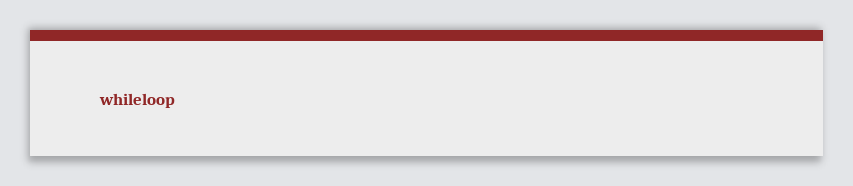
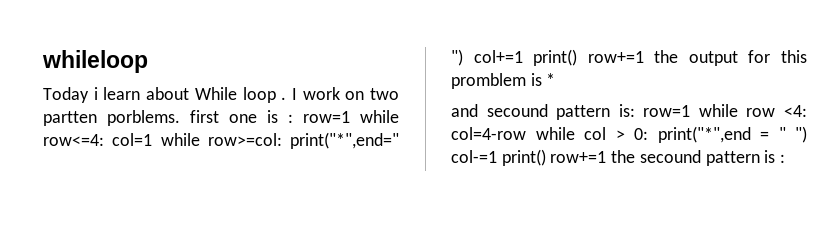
+ Today i learn about While loop . I work on two partten porblems. first one is : row=1 while row<=4: col=1 while row>=col: print("*",end=" ") col+=1 print() row+=1 the output for this promblem is *
+ and secound pattern is: row=1 while row <4: col=4-row while col > 0: print("*",end = " ") col-=1 print() row+=1 the secound pattern is :

